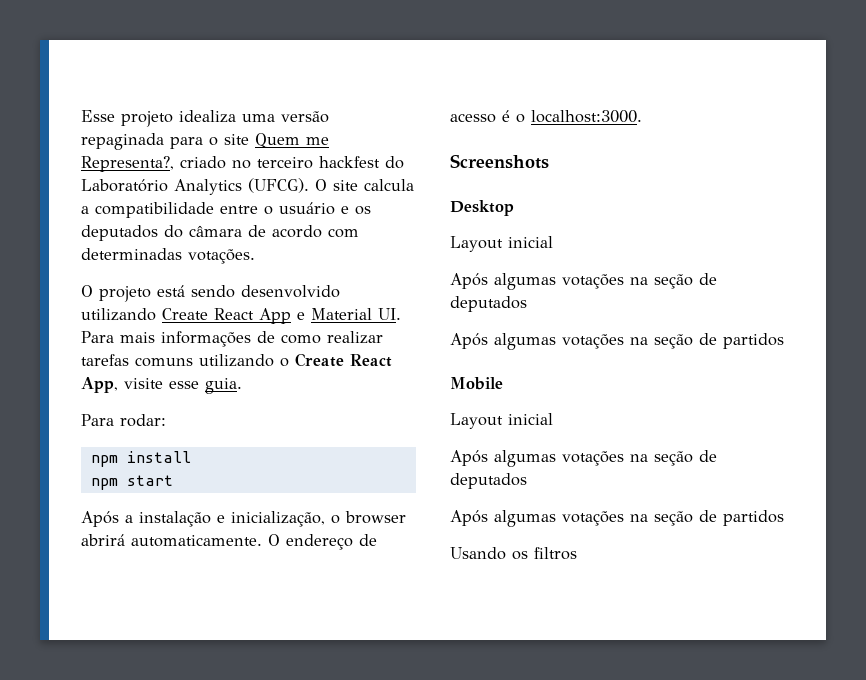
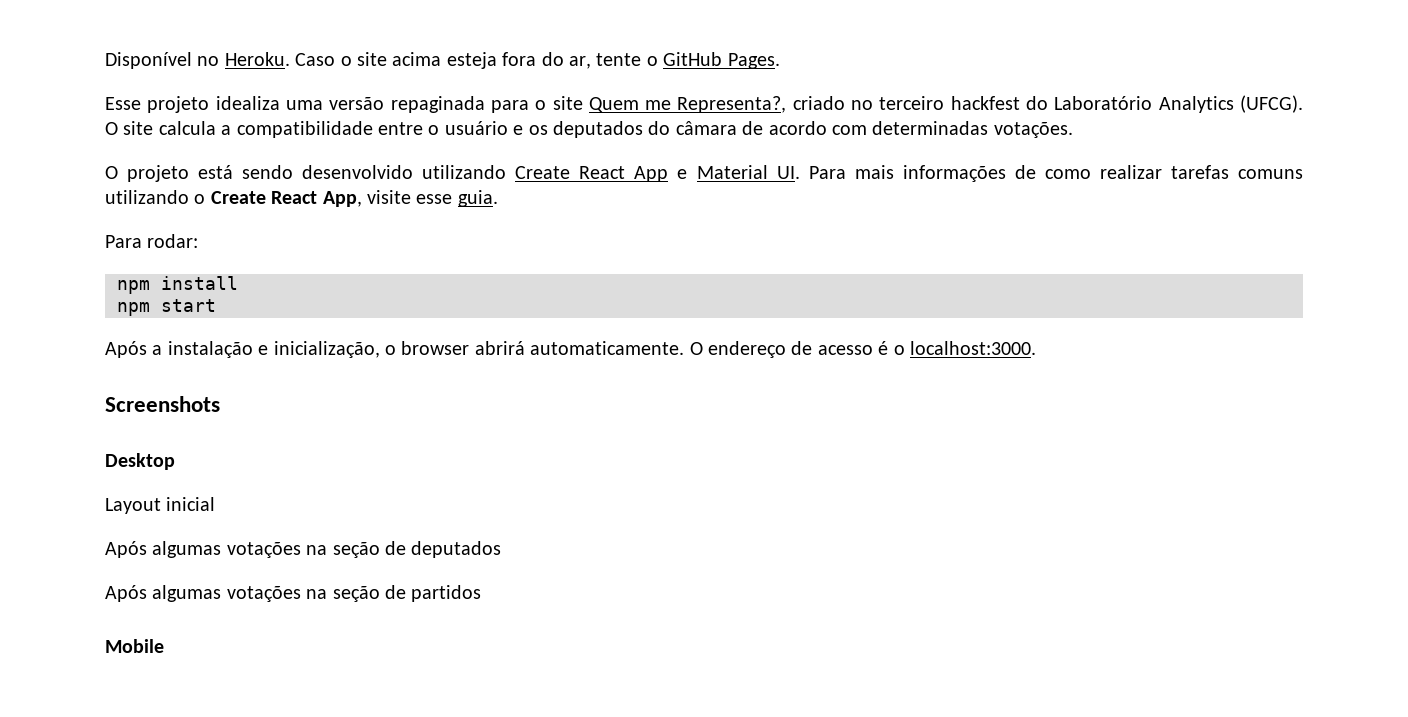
+ Disponível no Heroku. Caso o site acima esteja fora do ar, tente o GitHub Pages.
  Mobile
- Layout inicial
- Após algumas votações na seção de deputados
- Após algumas votações na seção de partidos
- Usando os filtros

